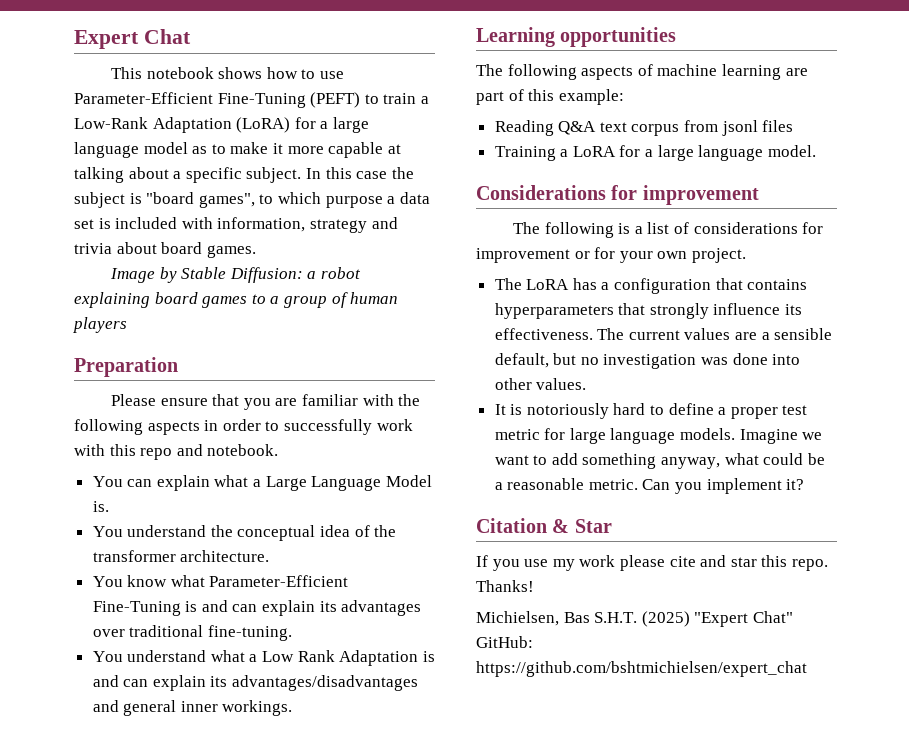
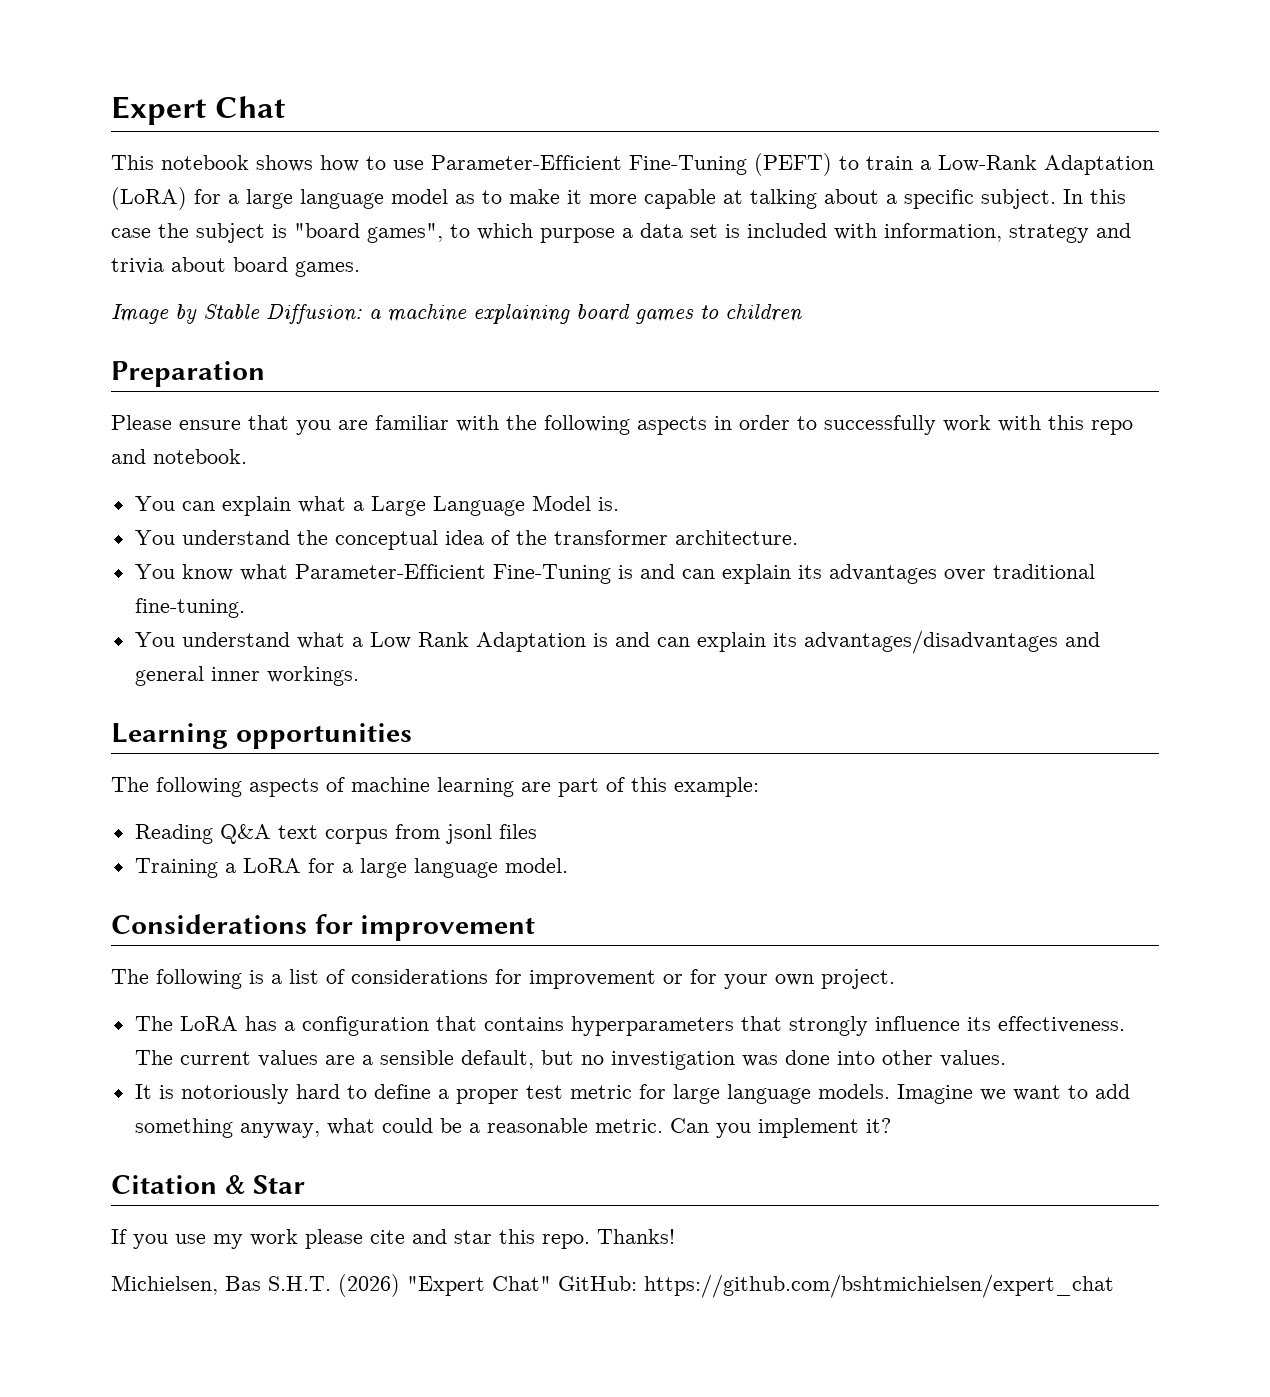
- Image by Stable Diffusion: a robot explaining board games to a group of human players
+ Image by Stable Diffusion: a machine explaining board games to children
- Michielsen, Bas S.H.T. (2025) "Expert Chat" GitHub: https://github.com/bshtmichielsen/expert_chat
+ Michielsen, Bas S.H.T. (2026) "Expert Chat" GitHub: https://github.com/bshtmichielsen/expert_chat

